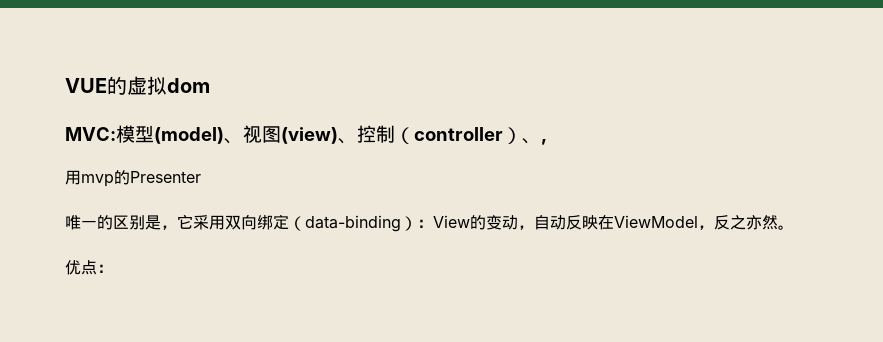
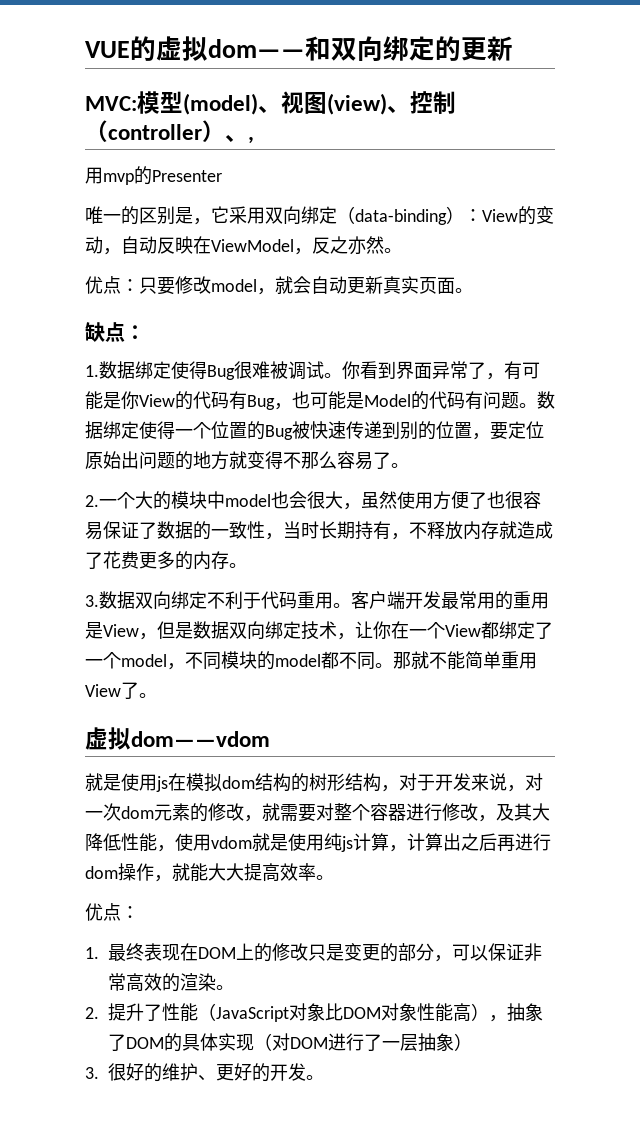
- VUE的虚拟dom
+ VUE的虚拟dom——和双向绑定的更新
+ 优点：只要修改model，就会自动更新真实页面。
+ 缺点：
+ 1.数据绑定使得Bug很难被调试。你看到界面异常了，有可能是你View的代码有Bug，也可能是Model的代码有问题。数据绑定使得一个位置的Bug被快速传递到别的位置，要定位原始出问题的地方就变得不那么容易了。
+ 2.一个大的模块中model也会很大，虽然使用方便了也很容易保证了数据的一致性，当时长期持有，不释放内存就造成了花费更多的内存。
+ 3.数据双向绑定不利于代码重用。客户端开发最常用的重用是View，但是数据双向绑定技术，让你在一个View都绑定了一个model，不同模块的model都不同。那就不能简单重用View了。
+ 虚拟dom——vdom
+ 就是使用js在模拟dom结构的树形结构，对于开发来说，对一次dom元素的修改，就需要对整个容器进行修改，及其大降低性能，使用vdom就是使用纯js计算，计算出之后再进行dom操作，就能大大提高效率。
  优点：
+ 1.最终表现在DOM上的修改只是变更的部分，可以保证非常高效的渲染。
+ 2.提升了性能（JavaScript对象比DOM对象性能高），抽象了DOM的具体实现（对DOM进行了一层抽象）
+ 3.很好的维护、更好的开发。

